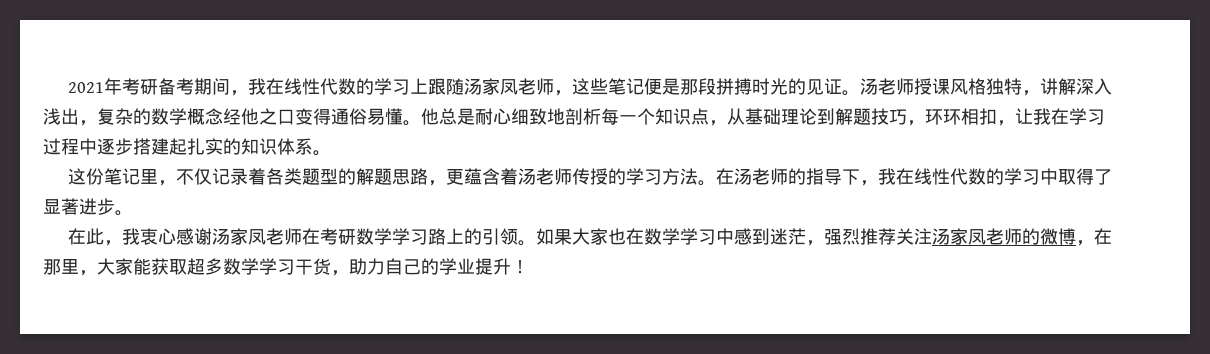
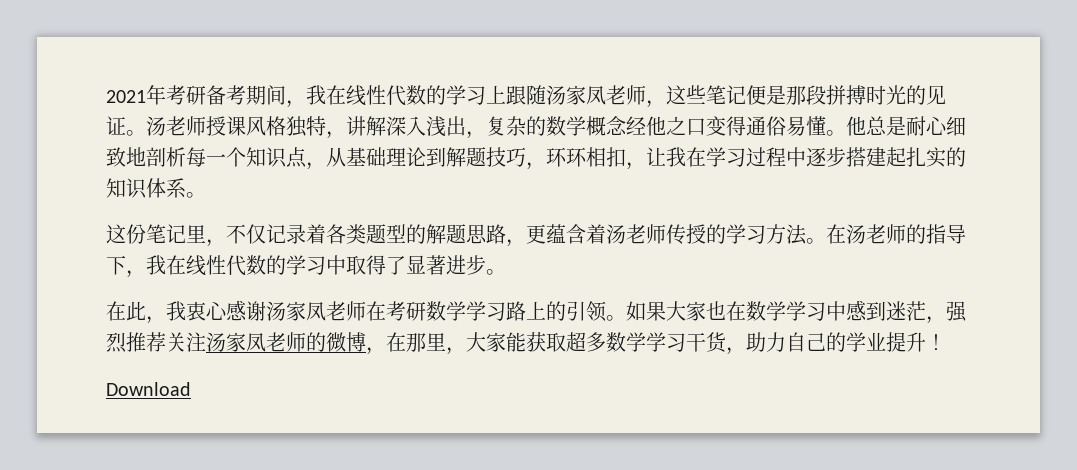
+ Download

